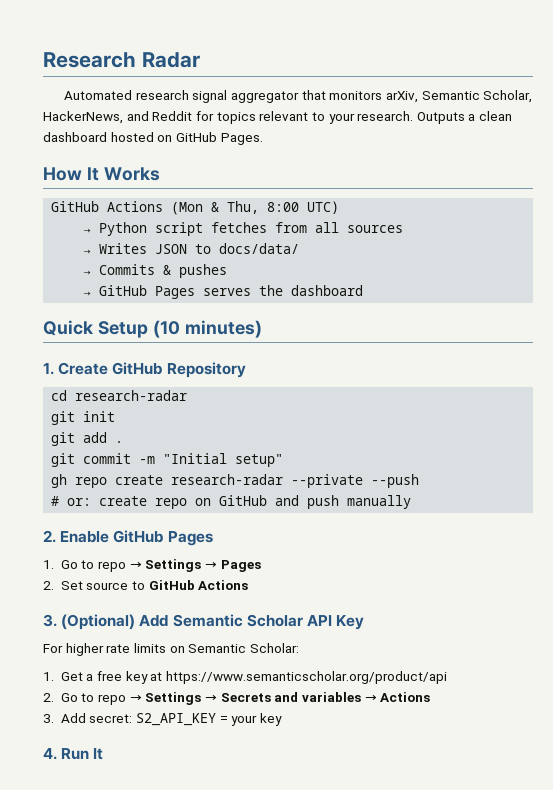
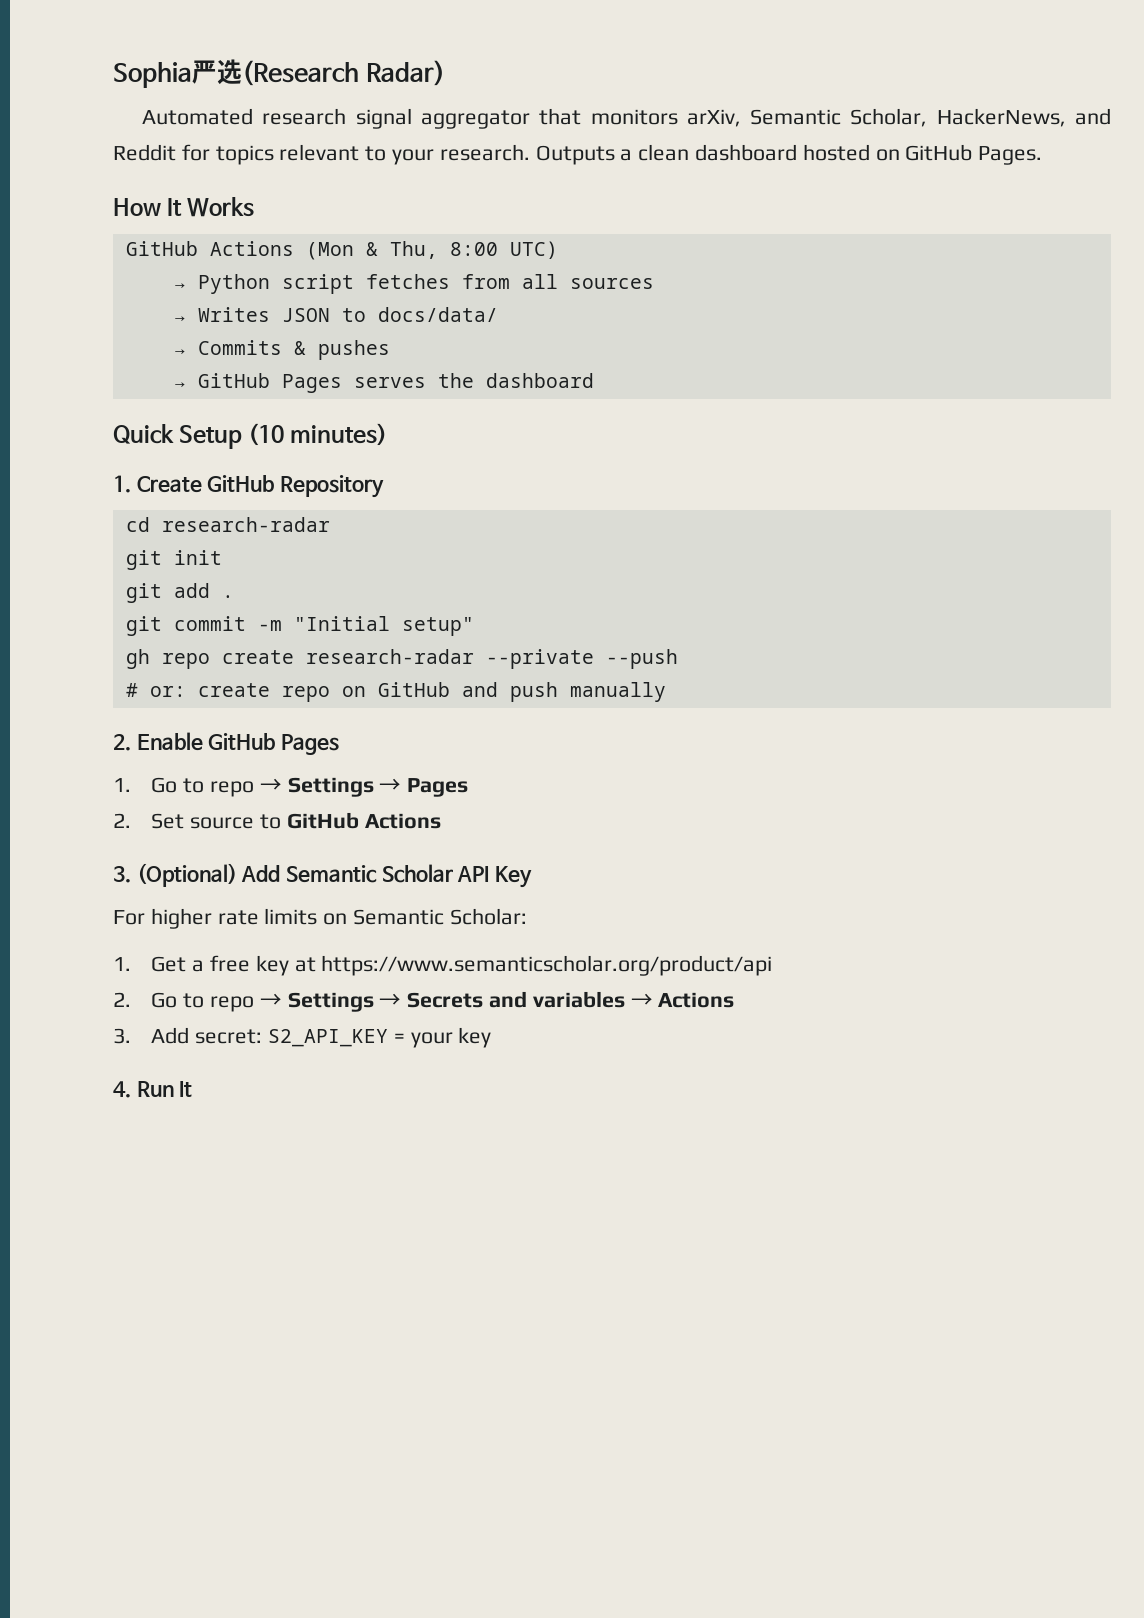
- Research Radar
+ Sophia严选(Research Radar)

